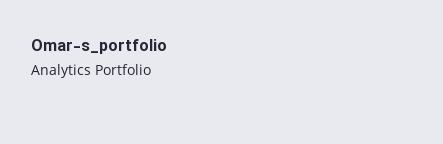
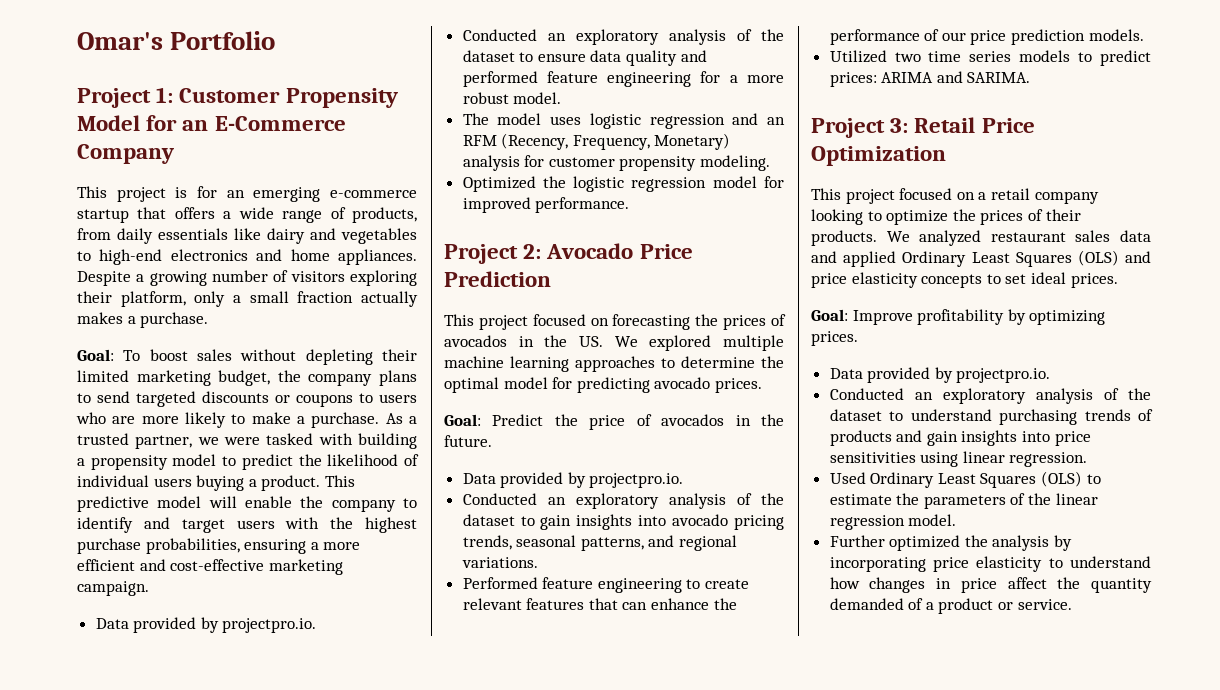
- Omar-s_portfolio
- Analytics Portfolio
+ Omar's Portfolio
+ Project 1: Customer Propensity Model for an E-Commerce Company
+ This project is for an emerging e-commerce startup that offers a wide range of products, from daily essentials like dairy and vegetables to high-end electronics and home appliances. Despite a growing number of visitors exploring their platform, only a small fraction actually makes a purchase.
+ Goal: To boost sales without depleting their limited marketing budget, the company plans to send targeted discounts or coupons to users who are more likely to make a purchase. As a trusted partner, we were tasked with building a propensity model to predict the likelihood of individual users buying a product. This predictive model will enable the company to identify and target users with the highest purchase probabilities, ensuring a more efficient and cost-effective marketing campaign.
+ Data provided by projectpro.io.
+ Conducted an exploratory analysis of the dataset to ensure data quality and performed feature engineering for a more robust model.
+ The model uses logistic regression and an RFM (Recency, Frequency, Monetary) analysis for customer propensity modeling.
+ Optimized the logistic regression model for improved performance.
+ Project 2: Avocado Price Prediction
+ This project focused on forecasting the prices of avocados in the US. We explored multiple machine learning approaches to determine the optimal model for predicting avocado prices.
+ Goal: Predict the price of avocados in the future.
+ Data provided by projectpro.io.
+ Conducted an exploratory analysis of the dataset to gain insights into avocado pricing trends, seasonal patterns, and regional variations.
+ Performed feature engineering to create relevant features that can enhance the performance of our price prediction models.
+ Utilized two time series models to predict prices: ARIMA and SARIMA.
+ Project 3: Retail Price Optimization
+ This project focused on a retail company looking to optimize the prices of their products. We analyzed restaurant sales data and applied Ordinary Least Squares (OLS) and price elasticity concepts to set ideal prices.
+ Goal: Improve profitability by optimizing prices.
+ Data provided by projectpro.io.
+ Conducted an exploratory analysis of the dataset to understand purchasing trends of products and gain insights into price sensitivities using linear regression.
+ Used Ordinary Least Squares (OLS) to estimate the parameters of the linear regression model.
+ Further optimized the analysis by incorporating price elasticity to understand how changes in price affect the quantity demanded of a product or service.

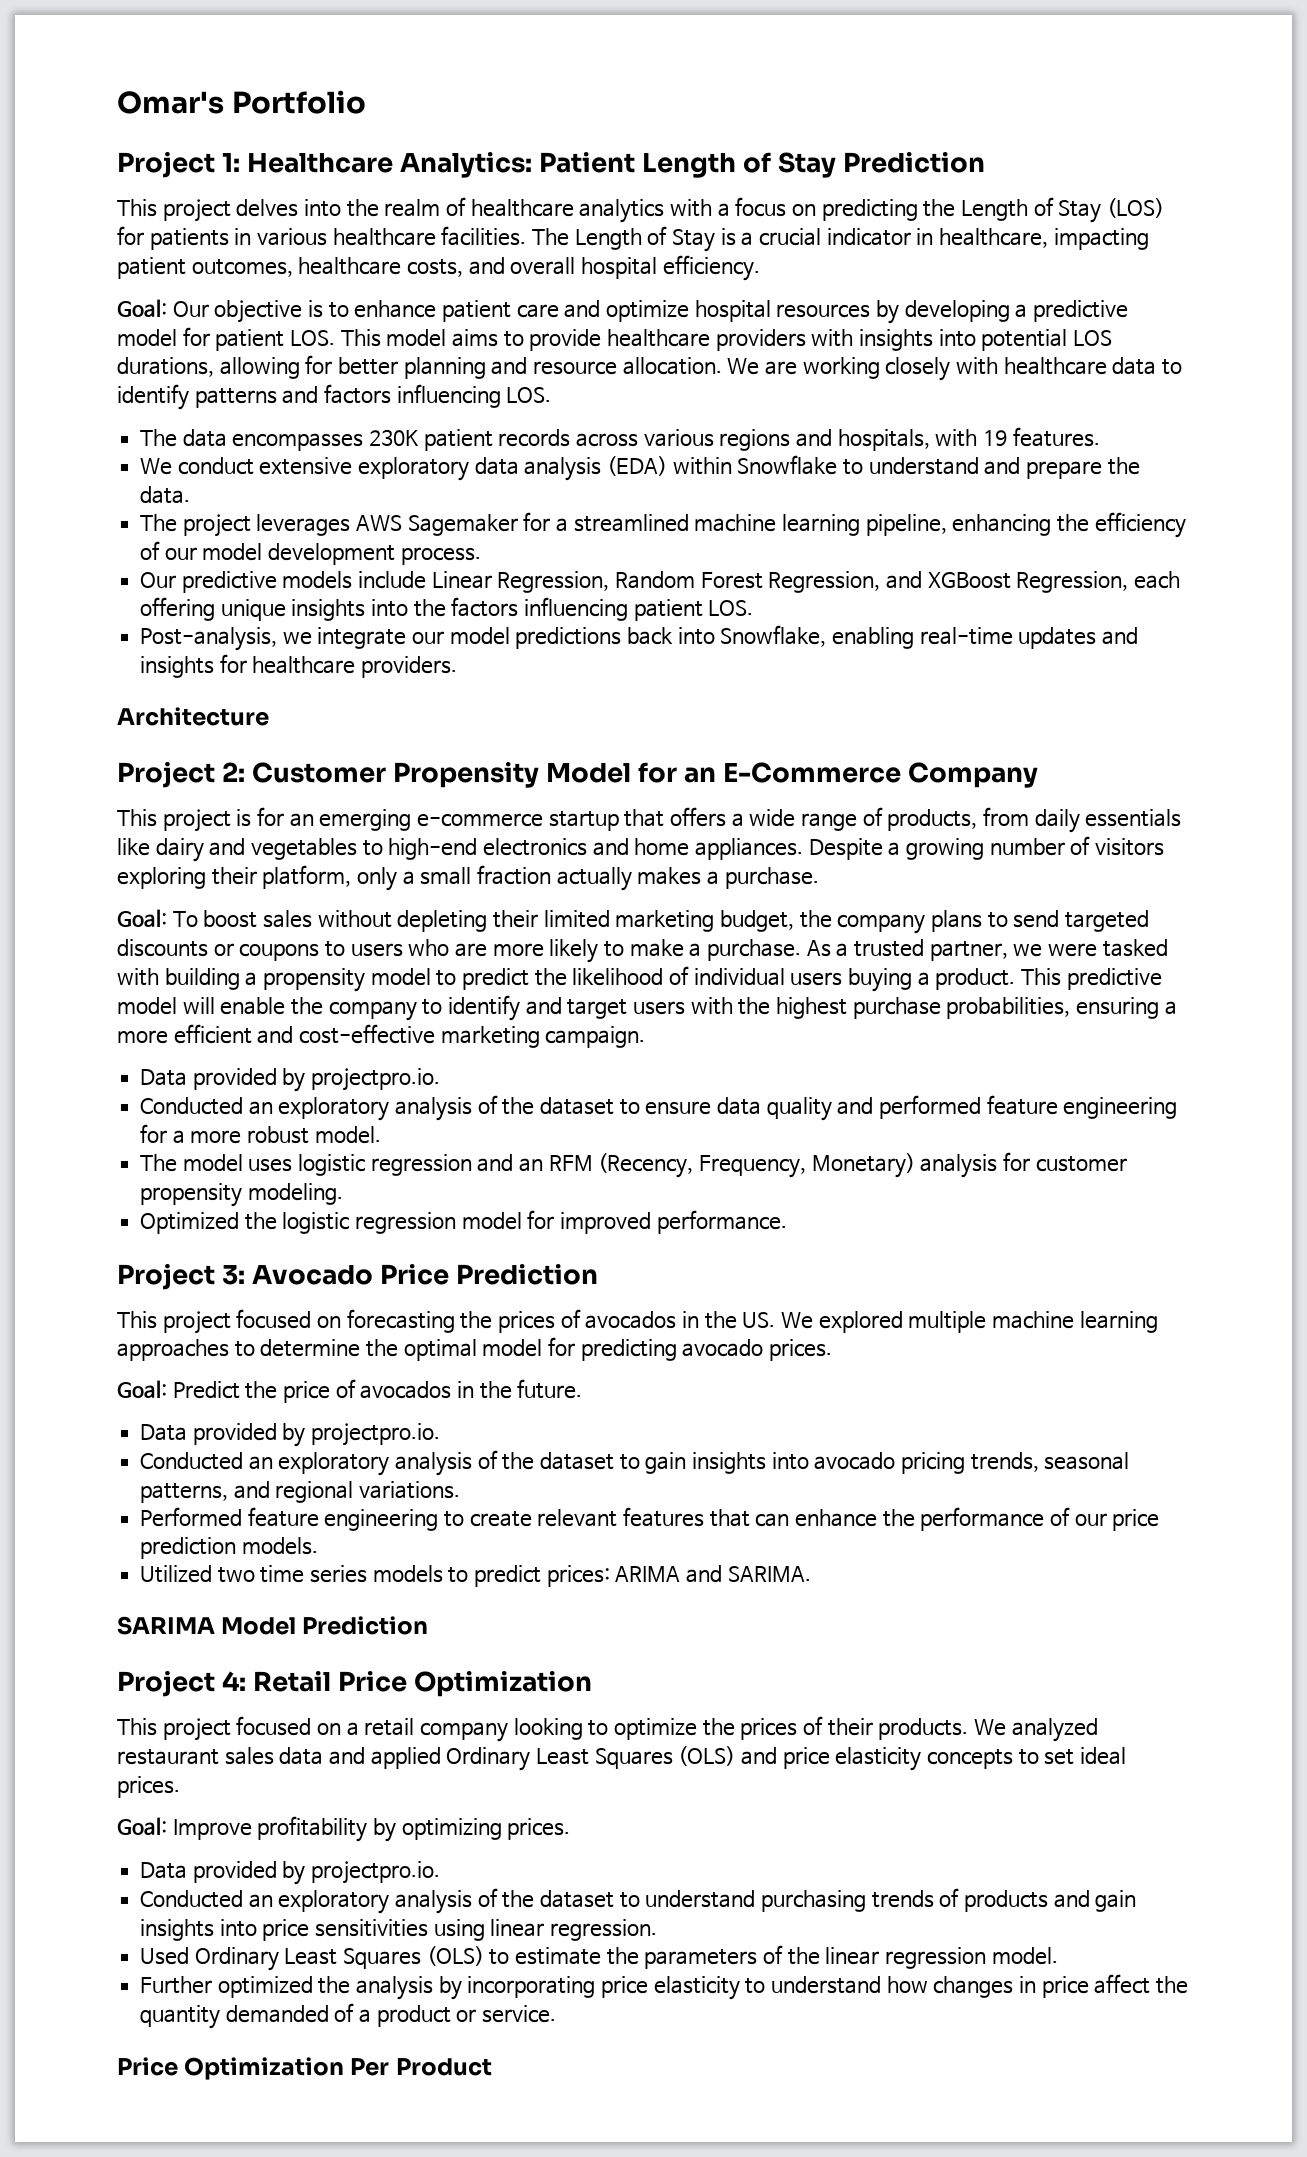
- Project 1: Customer Propensity Model for an E-Commerce Company
+ Project 1: Healthcare Analytics: Patient Length of Stay Prediction
+ This project delves into the realm of healthcare analytics with a focus on predicting the Length of Stay (LOS) for patients in various healthcare facilities. The Length of Stay is a crucial indicator in healthcare, impacting patient outcomes, healthcare costs, and overall hospital efficiency.
+ Goal: Our objective is to enhance patient care and optimize hospital resources by developing a predictive model for patient LOS. This model aims to provide healthcare providers with insights into potential LOS durations, allowing for better planning and resource allocation. We are working closely with healthcare data to identify patterns and factors influencing LOS.
+ The data encompasses 230K patient records across various regions and hospitals, with 19 features.
+ We conduct extensive exploratory data analysis (EDA) within Snowflake to understand and prepare the data.
+ The project leverages AWS Sagemaker for a streamlined machine learning pipeline, enhancing the efficiency of our model development process.
+ Our predictive models include Linear Regression, Random Forest Regression, and XGBoost Regression, each offering unique insights into the factors influencing patient LOS.
+ Post-analysis, we integrate our model predictions back into Snowflake, enabling real-time updates and insights for healthcare providers.
+ Architecture
+ Project 2: Customer Propensity Model for an E-Commerce Company
- Project 2: Avocado Price Prediction
+ Project 3: Avocado Price Prediction
- Project 3: Retail Price Optimization
+ SARIMA Model Prediction
+ Project 4: Retail Price Optimization
+ Price Optimization Per Product

